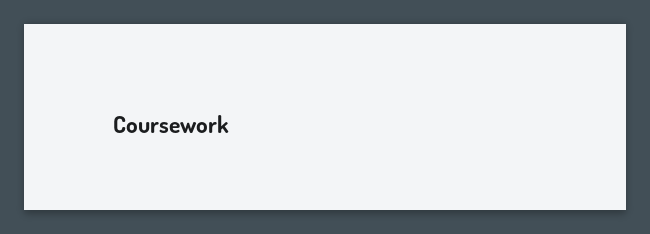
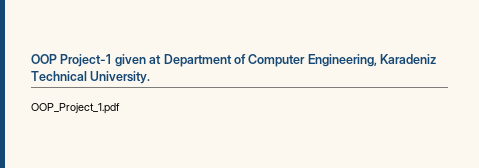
- Coursework
+ OOP Project-1 given at Department of Computer Engineering, Karadeniz Technical University.
+ OOP_Project_1.pdf

